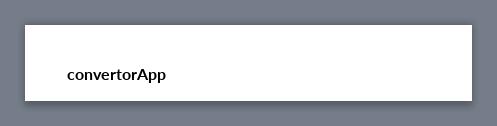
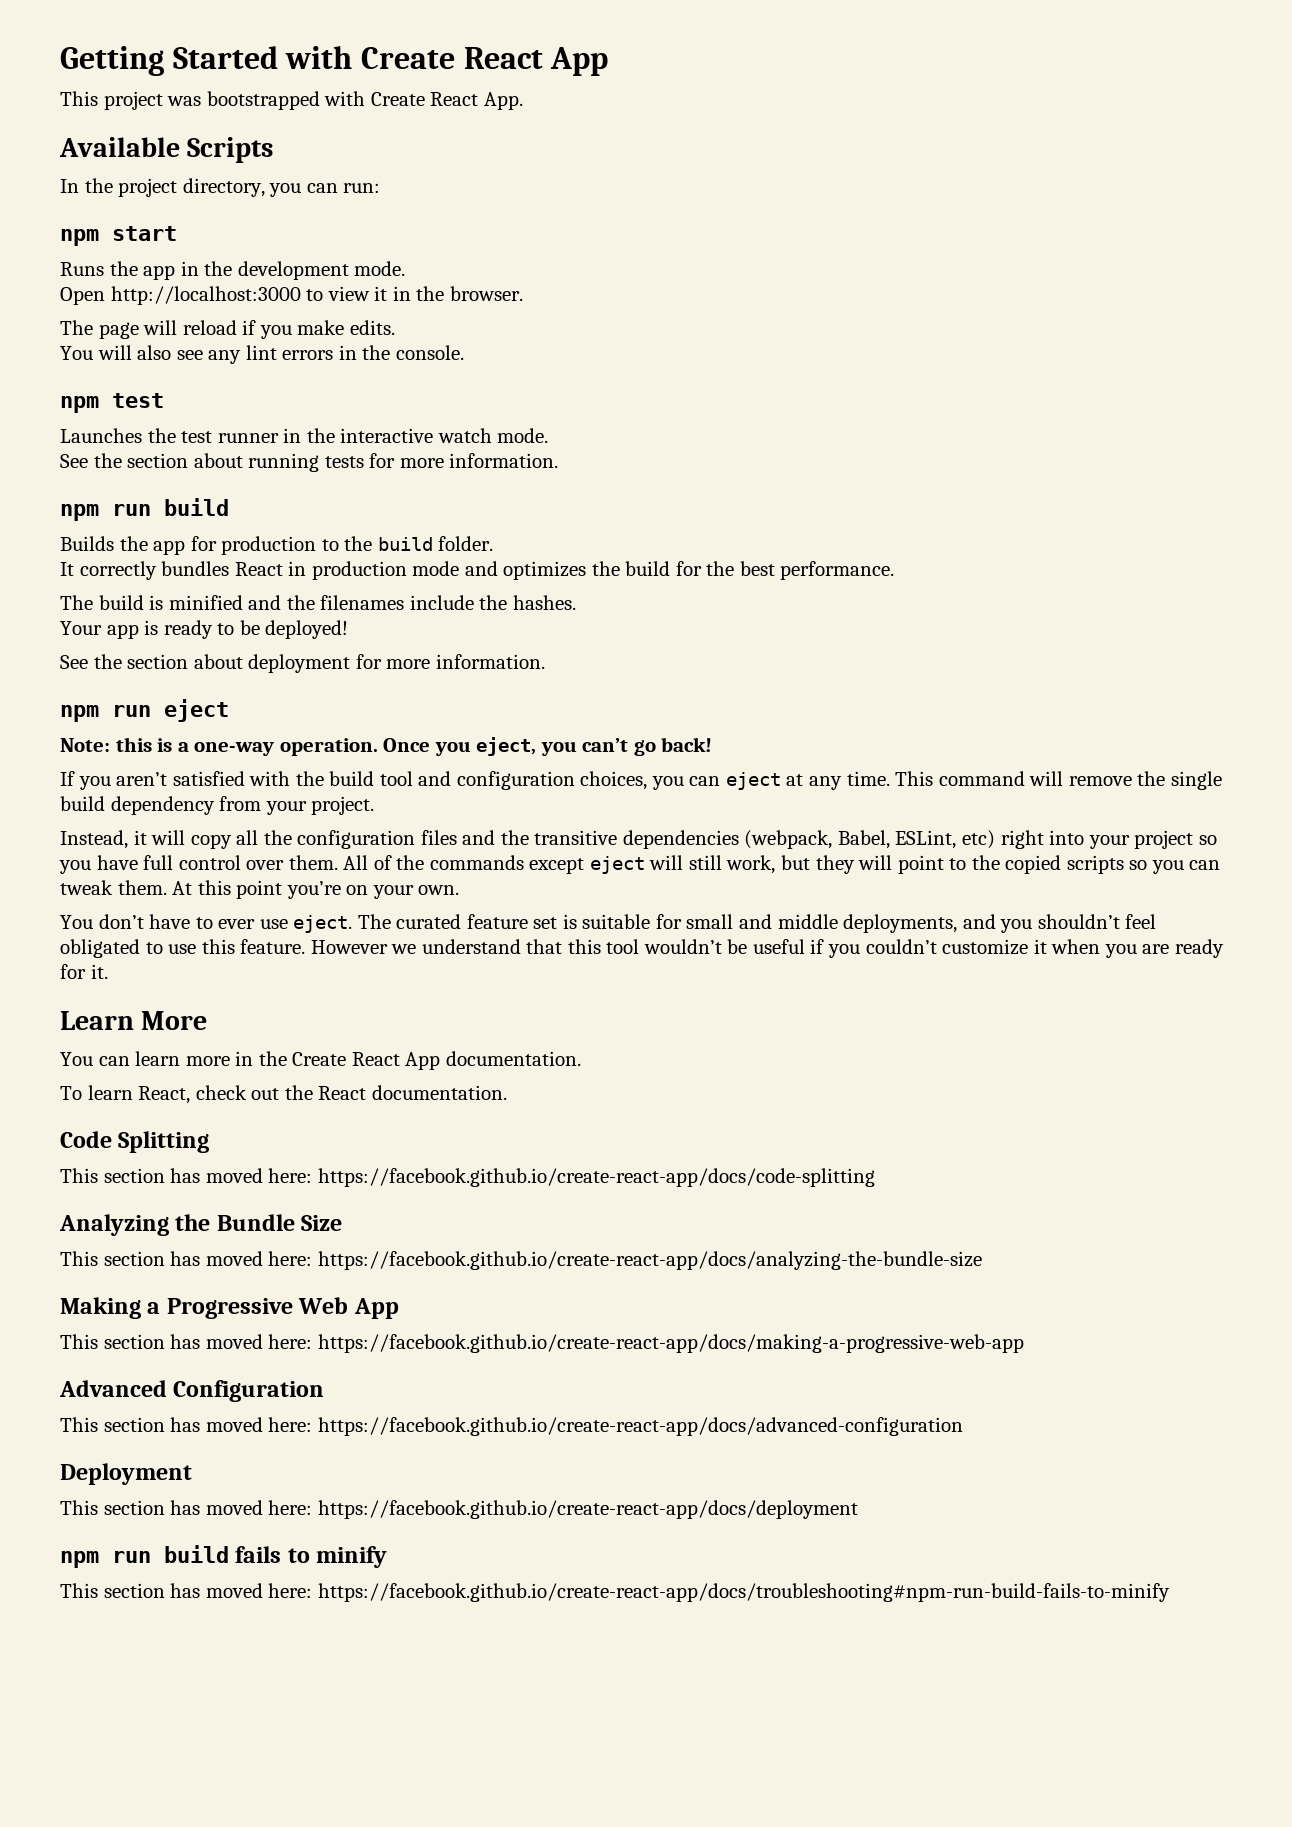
- convertorApp
+ Getting Started with Create React App
+ This project was bootstrapped with Create React App.
+ Available Scripts
+ In the project directory, you can run:
+ npm start
+ Runs the app in the development mode.
+ Open http://localhost:3000 to view it in the browser.
+ The page will reload if you make edits.
+ You will also see any lint errors in the console.
+ npm test
+ Launches the test runner in the interactive watch mode.
+ See the section about running tests for more information.
+ npm run build
+ Builds the app for production to the build folder.
+ It correctly bundles React in production mode and optimizes the build for the best performance.
+ The build is minified and the filenames include the hashes.
+ Your app is ready to be deployed!
+ See the section about deployment for more information.
+ npm run eject
+ Note: this is a one-way operation. Once you eject, you can’t go back!
+ If you aren’t satisfied with the build tool and configuration choices, you can eject at any time. This command will remove the single build dependency from your project.
+ Instead, it will copy all the configuration files and the transitive dependencies (webpack, Babel, ESLint, etc) right into your project so you have full control over them. All of the commands except eject will still work, but they will point to the copied scripts so you can tweak them. At this point you’re on your own.
+ You don’t have to ever use eject. The curated feature set is suitable for small and middle deployments, and you shouldn’t feel obligated to use this feature. However we understand that this tool wouldn’t be useful if you couldn’t customize it when you are ready for it.
+ Learn More
+ You can learn more in the Create React App documentation.
+ To learn React, check out the React documentation.
+ Code Splitting
+ This section has moved here: https://facebook.github.io/create-react-app/docs/code-splitting
+ Analyzing the Bundle Size
+ This section has moved here: https://facebook.github.io/create-react-app/docs/analyzing-the-bundle-size
+ Making a Progressive Web App
+ This section has moved here: https://facebook.github.io/create-react-app/docs/making-a-progressive-web-app
+ Advanced Configuration
+ This section has moved here: https://facebook.github.io/create-react-app/docs/advanced-configuration
+ Deployment
+ This section has moved here: https://facebook.github.io/create-react-app/docs/deployment
+ npm run build fails to minify
+ This section has moved here: https://facebook.github.io/create-react-app/docs/troubleshooting#npm-run-build-fails-to-minify

